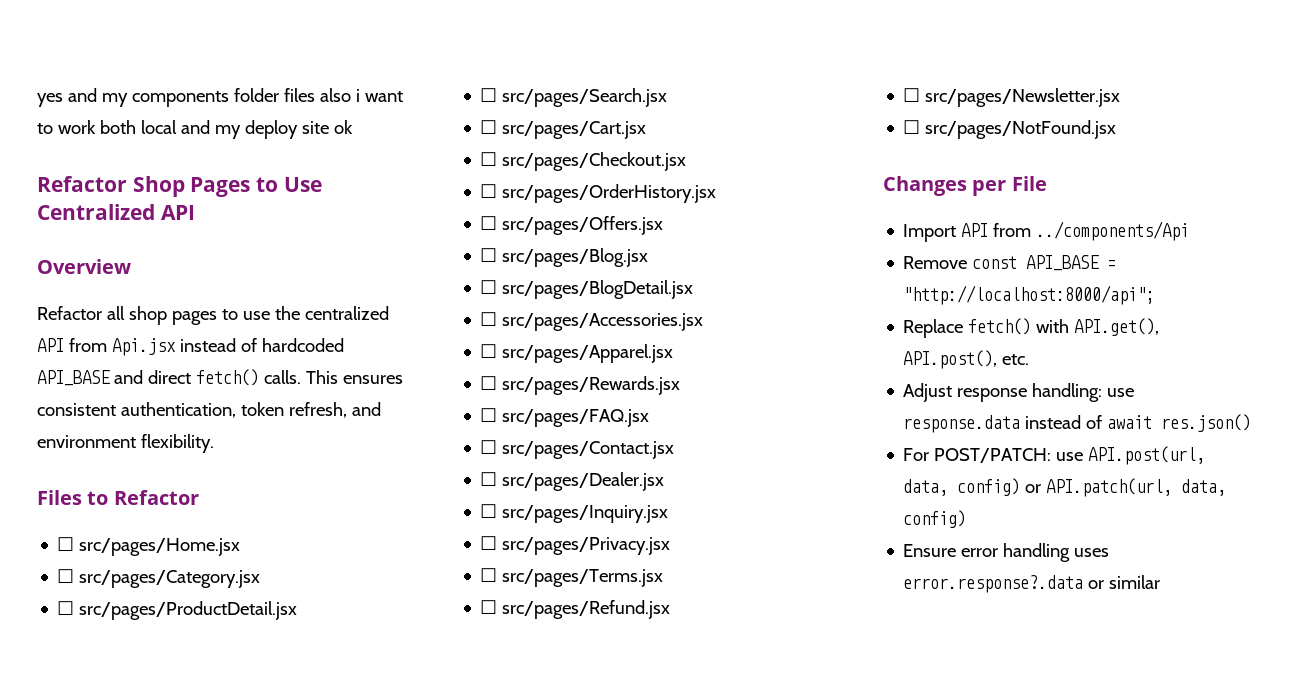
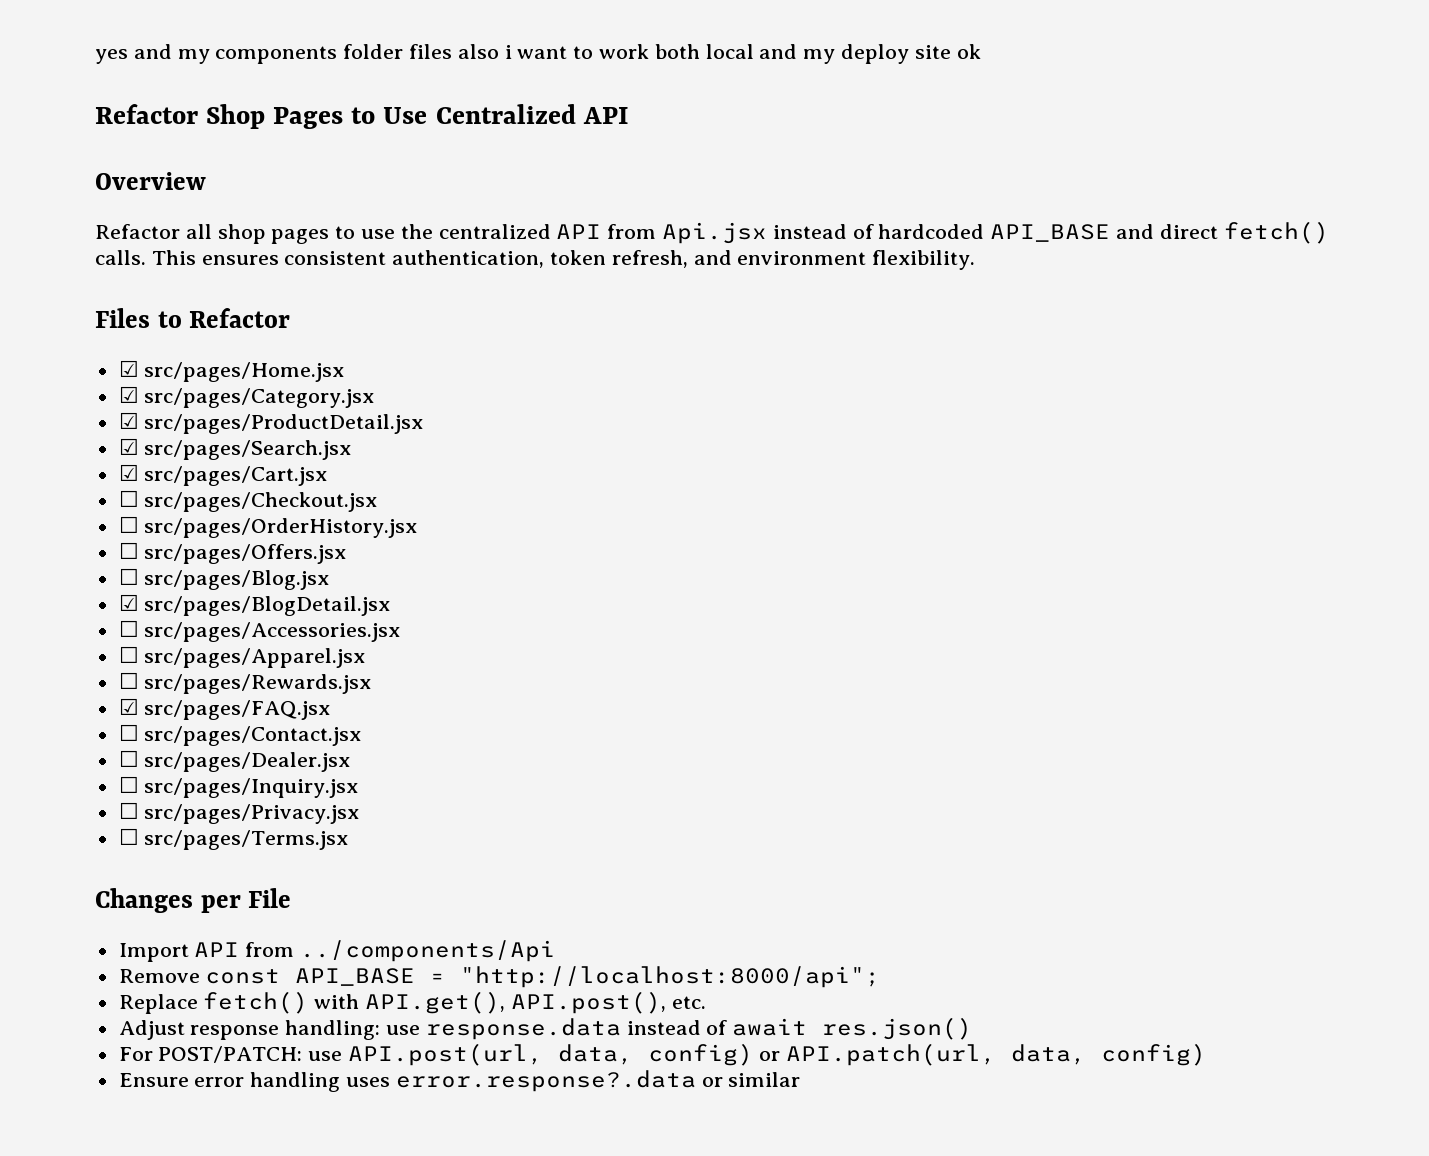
- ☐ src/pages/Home.jsx
+ ☑ src/pages/Home.jsx
- ☐ src/pages/Category.jsx
+ ☑ src/pages/Category.jsx
- ☐ src/pages/ProductDetail.jsx
+ ☑ src/pages/ProductDetail.jsx
- ☐ src/pages/Search.jsx
+ ☑ src/pages/Search.jsx
- ☐ src/pages/Cart.jsx
+ ☑ src/pages/Cart.jsx
- ☐ src/pages/BlogDetail.jsx
+ ☑ src/pages/BlogDetail.jsx
- ☐ src/pages/FAQ.jsx
+ ☑ src/pages/FAQ.jsx
- ☐ src/pages/Refund.jsx
- ☐ src/pages/Newsletter.jsx
- ☐ src/pages/NotFound.jsx

